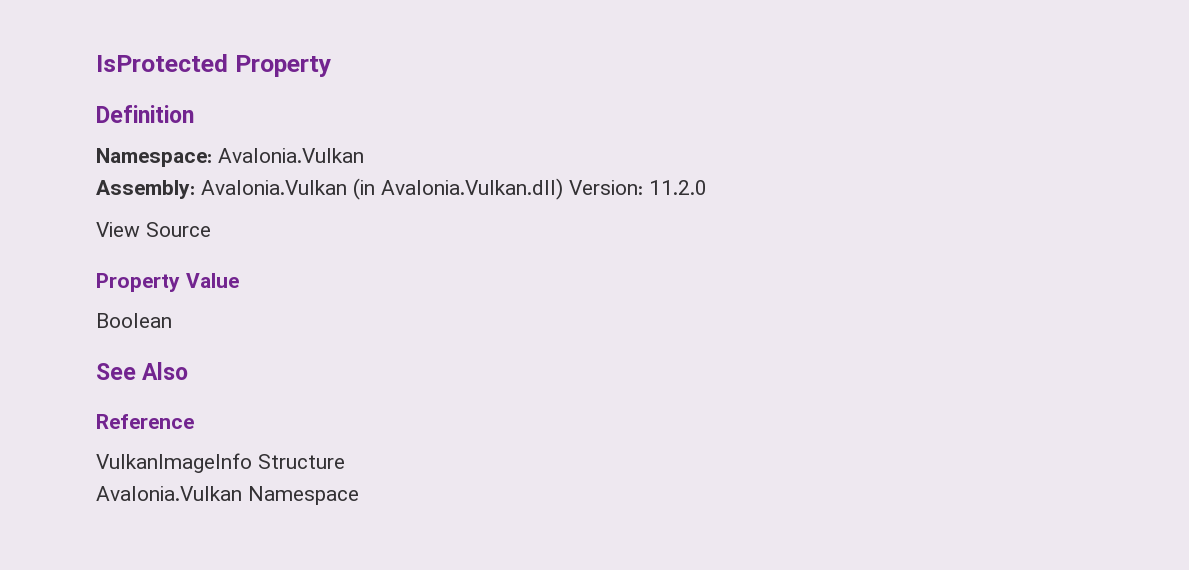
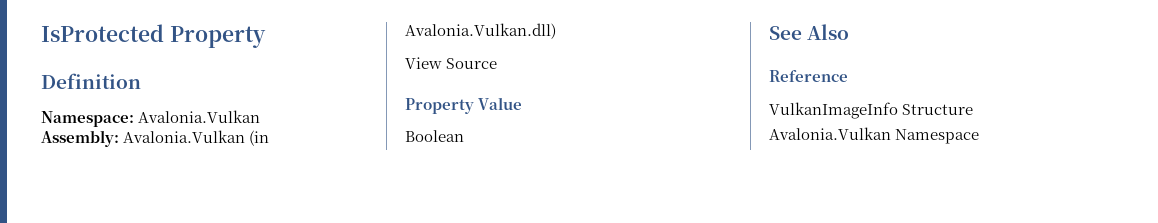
- Assembly: Avalonia.Vulkan (in Avalonia.Vulkan.dll) Version: 11.2.0
+ Assembly: Avalonia.Vulkan (in Avalonia.Vulkan.dll)

